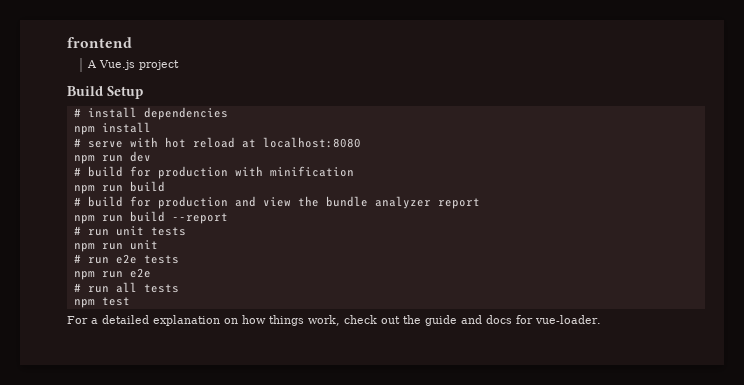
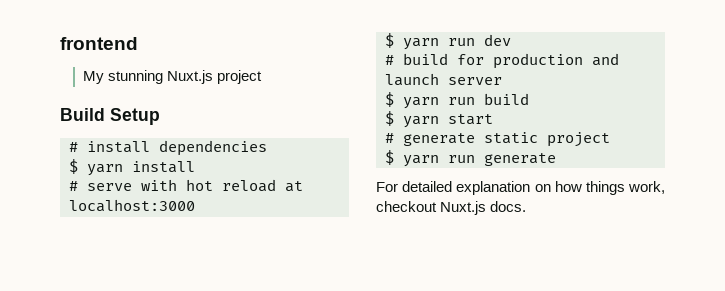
- A Vue.js project
+ My stunning Nuxt.js project
- npm install
+ $ yarn install
- # serve with hot reload at localhost:8080
- npm run dev
+ # serve with hot reload at localhost:3000
+ $ yarn run dev
- # build for production with minification
- npm run build
- # build for production and view the bundle analyzer report
- npm run build --report
- # run unit tests
- npm run unit
- # run e2e tests
- npm run e2e
- # run all tests
- npm test
+ # build for production and launch server
+ $ yarn run build
+ $ yarn start
+ # generate static project
+ $ yarn run generate
- For a detailed explanation on how things work, check out the guide and docs for vue-loader.
+ For detailed explanation on how things work, checkout Nuxt.js docs.

